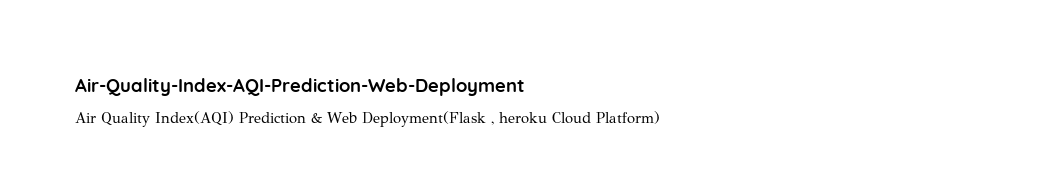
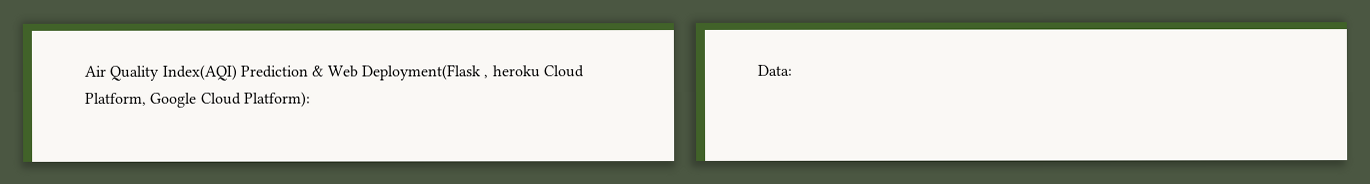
- Air-Quality-Index-AQI-Prediction-Web-Deployment
- Air Quality Index(AQI) Prediction & Web Deployment(Flask , heroku Cloud Platform)
+ Air Quality Index(AQI) Prediction & Web Deployment(Flask , heroku Cloud Platform, Google Cloud Platform):
+ Data:

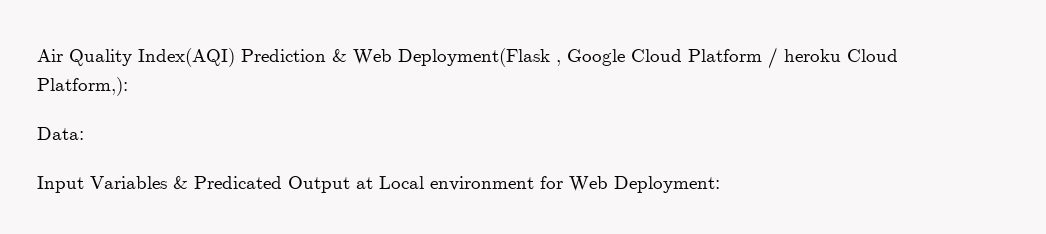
- Air Quality Index(AQI) Prediction & Web Deployment(Flask , heroku Cloud Platform, Google Cloud Platform):
+ Air Quality Index(AQI) Prediction & Web Deployment(Flask , Google Cloud Platform / heroku Cloud Platform,):
  Data:
+ Input Variables & Predicated Output at Local environment for Web Deployment:

